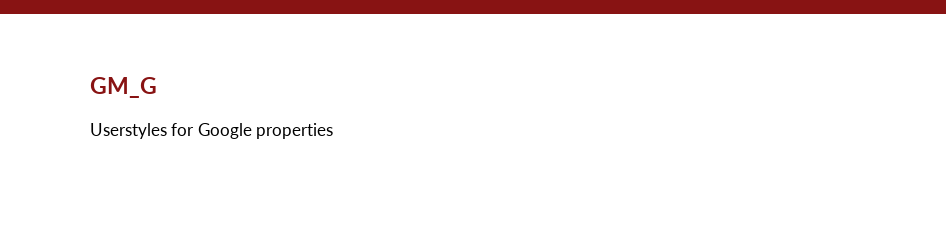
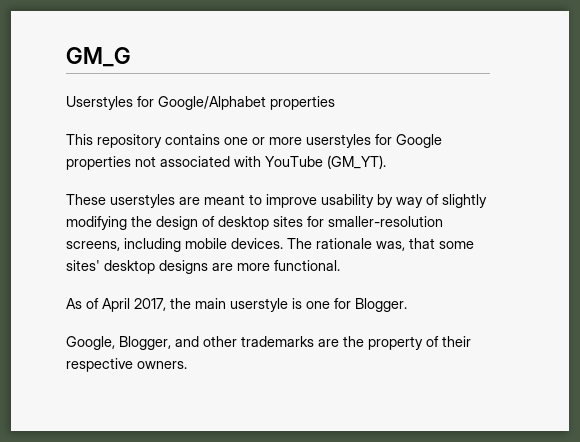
- Userstyles for Google properties
+ Userstyles for Google/Alphabet properties
+ This repository contains one or more userstyles for Google properties not associated with YouTube (GM_YT).
+ These userstyles are meant to improve usability by way of slightly modifying the design of desktop sites for smaller-resolution screens, including mobile devices. The rationale was, that some sites' desktop designs are more functional.
+ As of April 2017, the main userstyle is one for Blogger.
+ Google, Blogger, and other trademarks are the property of their respective owners.

